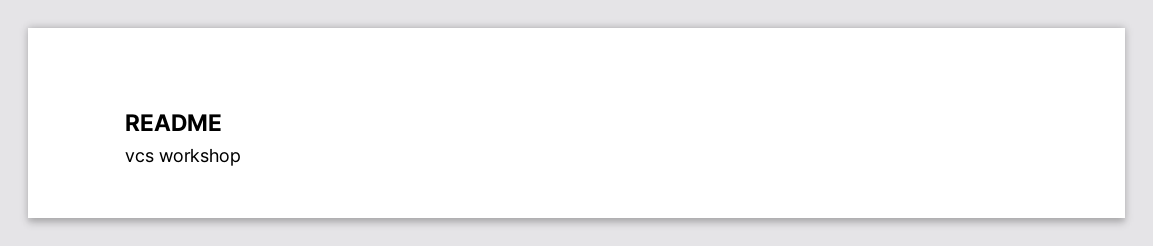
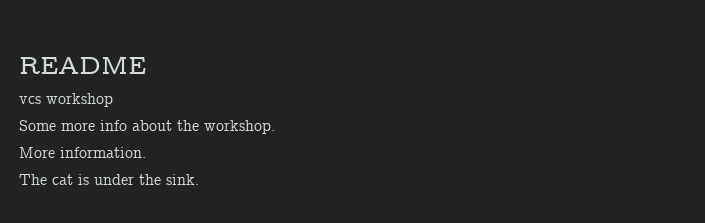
+ Some more info about the workshop.
+ More information.
+ The cat is under the sink.

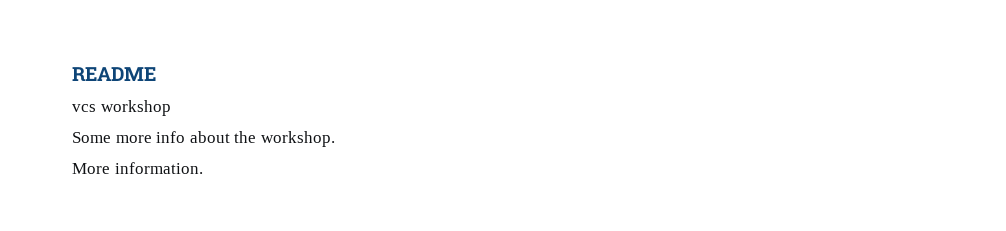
- The cat is under the sink.

